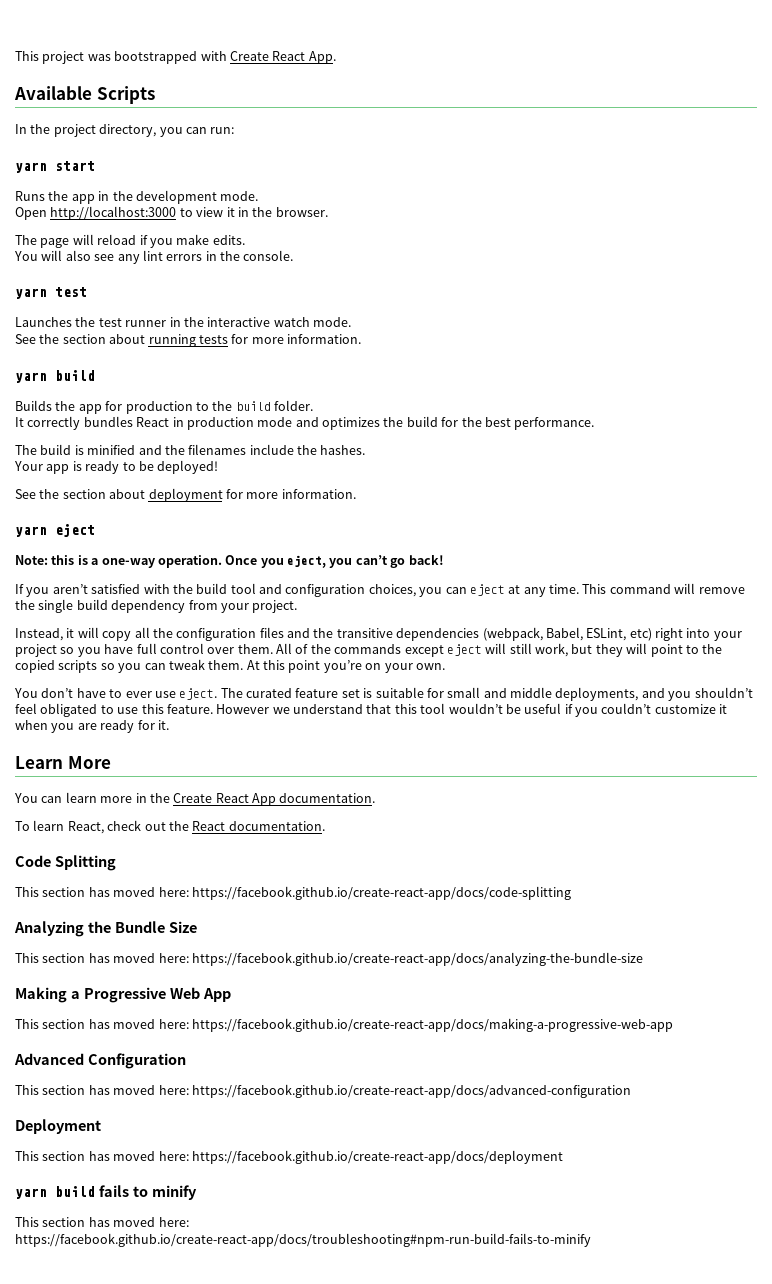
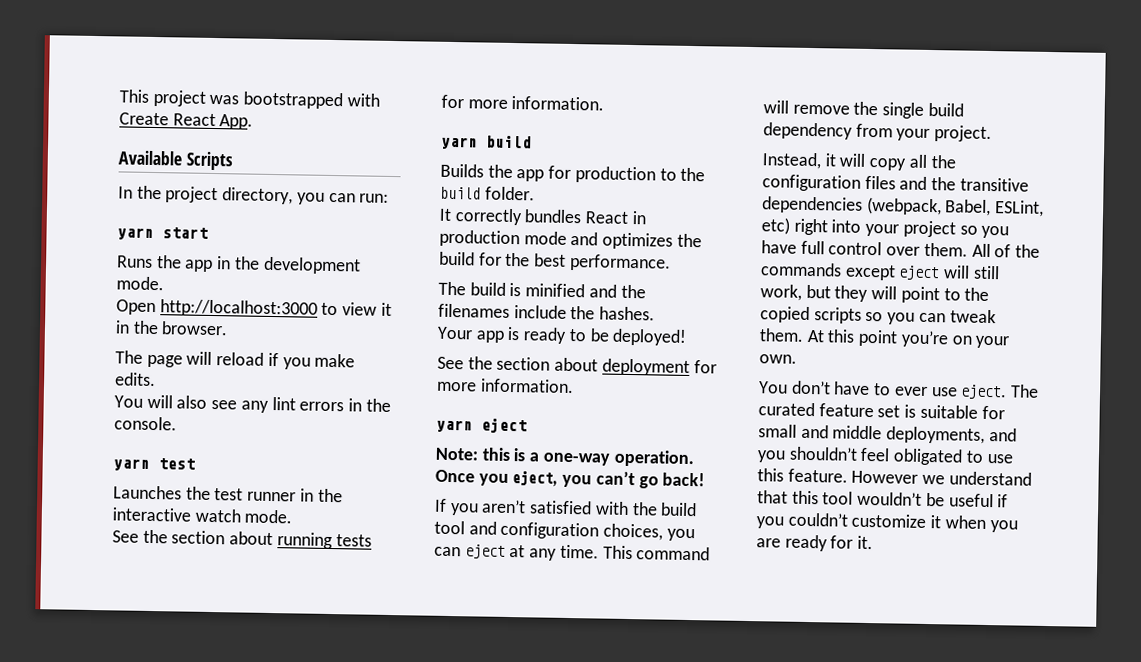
- Learn More
- You can learn more in the Create React App documentation.
- To learn React, check out the React documentation.
- Code Splitting
- This section has moved here: https://facebook.github.io/create-react-app/docs/code-splitting
- Analyzing the Bundle Size
- This section has moved here: https://facebook.github.io/create-react-app/docs/analyzing-the-bundle-size
- Making a Progressive Web App
- This section has moved here: https://facebook.github.io/create-react-app/docs/making-a-progressive-web-app
- Advanced Configuration
- This section has moved here: https://facebook.github.io/create-react-app/docs/advanced-configuration
- Deployment
- This section has moved here: https://facebook.github.io/create-react-app/docs/deployment
- yarn build fails to minify
- This section has moved here: https://facebook.github.io/create-react-app/docs/troubleshooting#npm-run-build-fails-to-minify

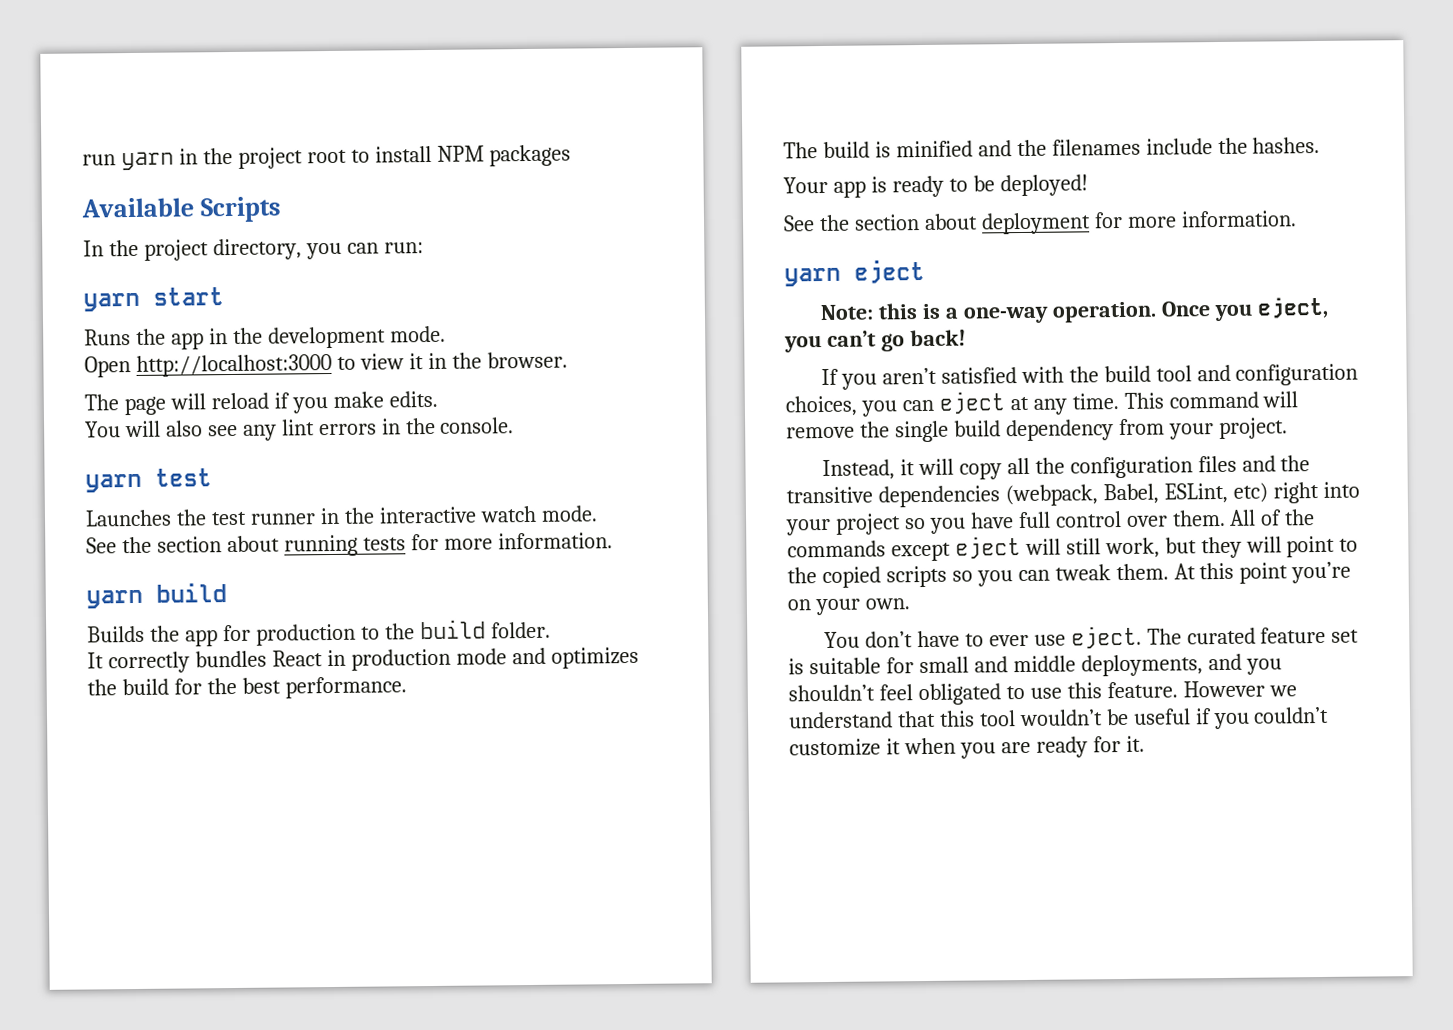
- This project was bootstrapped with Create React App.
+ run yarn in the project root to install NPM packages

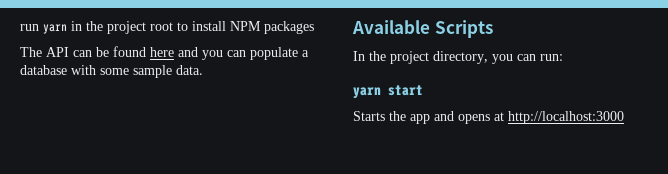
+ The API can be found here and you can populate a database with some sample data.
- Runs the app in the development mode.
- Open http://localhost:3000 to view it in the browser.
- The page will reload if you make edits.
- You will also see any lint errors in the console.
- yarn test
- Launches the test runner in the interactive watch mode.
- See the section about running tests for more information.
- yarn build
- Builds the app for production to the build folder.
- It correctly bundles React in production mode and optimizes the build for the best performance.
- The build is minified and the filenames include the hashes.
- Your app is ready to be deployed!
- See the section about deployment for more information.
- yarn eject
- Note: this is a one-way operation. Once you eject, you can’t go back!
- If you aren’t satisfied with the build tool and configuration choices, you can eject at any time. This command will remove the single build dependency from your project.
- Instead, it will copy all the configuration files and the transitive dependencies (webpack, Babel, ESLint, etc) right into your project so you have full control over them. All of the commands except eject will still work, but they will point to the copied scripts so you can tweak them. At this point you’re on your own.
- You don’t have to ever use eject. The curated feature set is suitable for small and middle deployments, and you shouldn’t feel obligated to use this feature. However we understand that this tool wouldn’t be useful if you couldn’t customize it when you are ready for it.
+ Starts the app and opens at http://localhost:3000

